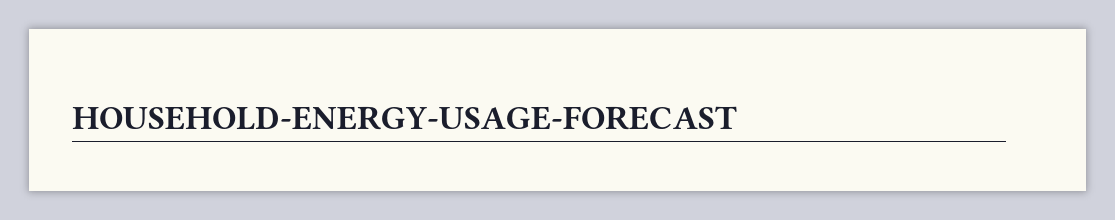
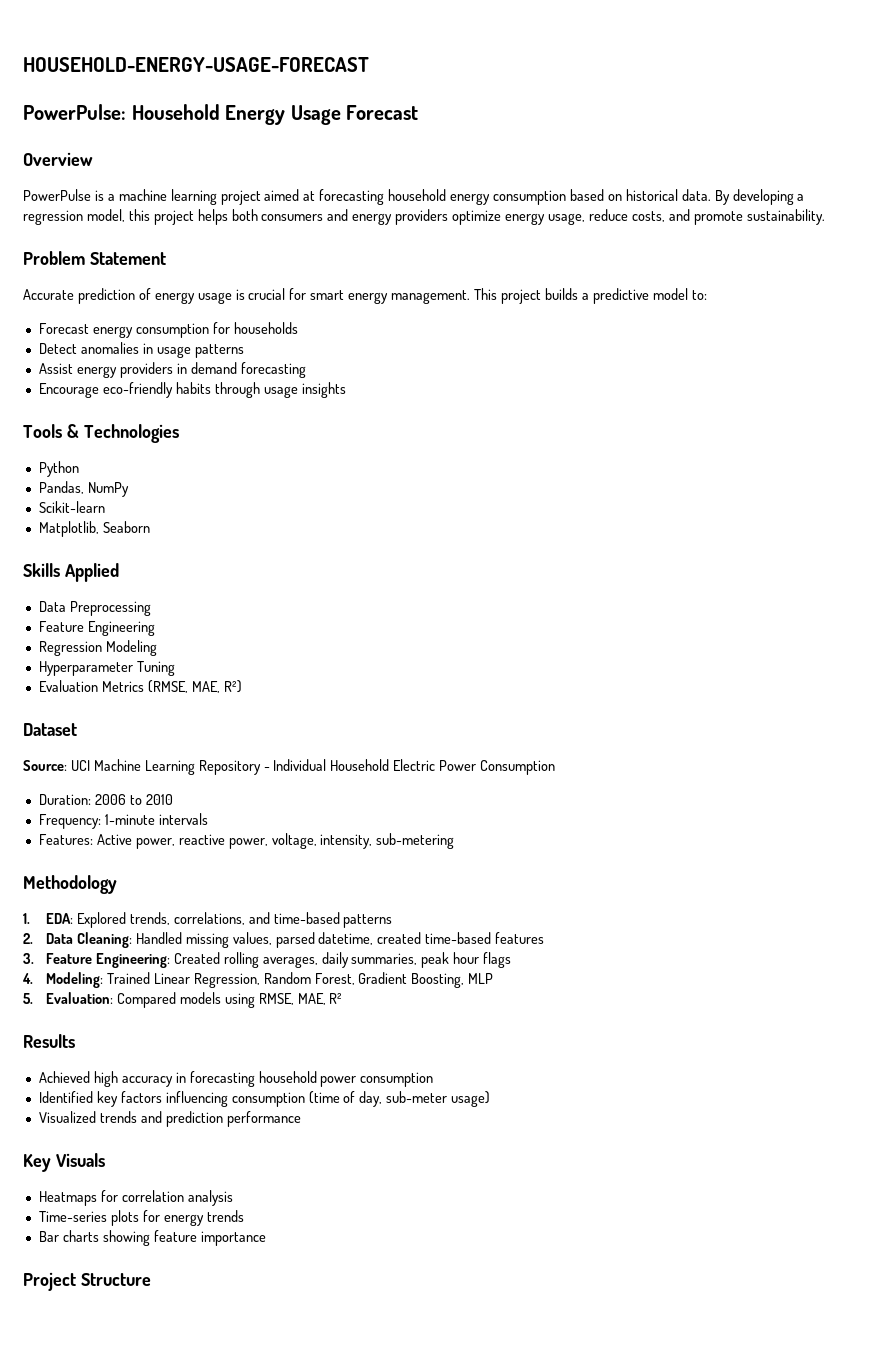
+ PowerPulse: Household Energy Usage Forecast
+ Overview
+ PowerPulse is a machine learning project aimed at forecasting household energy consumption based on historical data. By developing a regression model, this project helps both consumers and energy providers optimize energy usage, reduce costs, and promote sustainability.
+ Problem Statement
+ Accurate prediction of energy usage is crucial for smart energy management. This project builds a predictive model to:
+ Forecast energy consumption for households
+ Detect anomalies in usage patterns
+ Assist energy providers in demand forecasting
+ Encourage eco-friendly habits through usage insights
+ Tools & Technologies
+ Python
+ Pandas, NumPy
+ Scikit-learn
+ Matplotlib, Seaborn
+ Skills Applied
+ Data Preprocessing
+ Feature Engineering
+ Regression Modeling
+ Hyperparameter Tuning
+ Evaluation Metrics (RMSE, MAE, R²)
+ Dataset
+ Source: UCI Machine Learning Repository - Individual Household Electric Power Consumption
+ Duration: 2006 to 2010
+ Frequency: 1-minute intervals
+ Features: Active power, reactive power, voltage, intensity, sub-metering
+ Methodology
+ 1. EDA: Explored trends, correlations, and time-based patterns
+ 2. Data Cleaning: Handled missing values, parsed datetime, created time-based features
+ 3. Feature Engineering: Created rolling averages, daily summaries, peak hour flags
+ 4. Modeling: Trained Linear Regression, Random Forest, Gradient Boosting, MLP
+ 5. Evaluation: Compared models using RMSE, MAE, R²
+ Results
+ Achieved high accuracy in forecasting household power consumption
+ Identified key factors influencing consumption (time of day, sub-meter usage)
+ Visualized trends and prediction performance
+ Key Visuals
+ Heatmaps for correlation analysis
+ Time-series plots for energy trends
+ Bar charts showing feature importance
+ Project Structure

